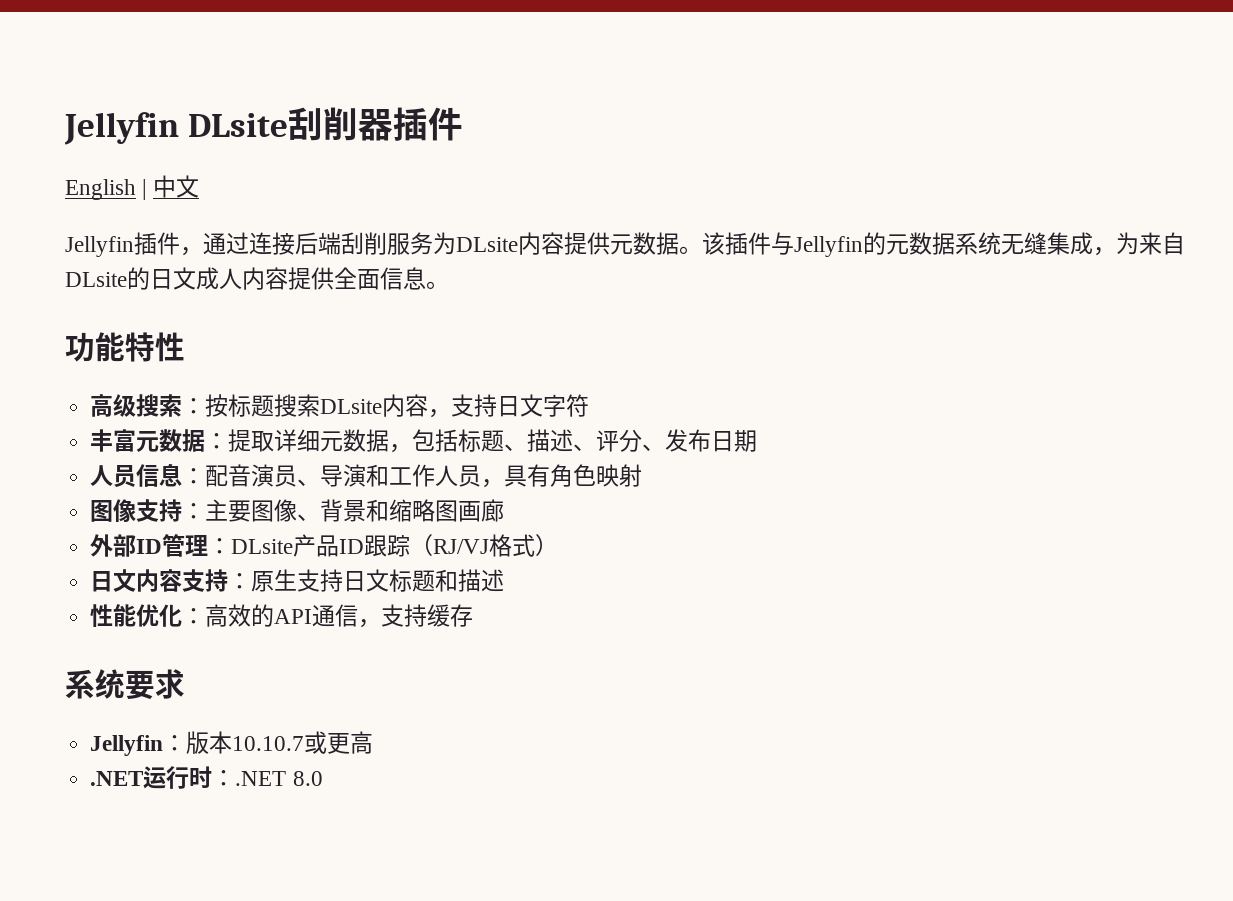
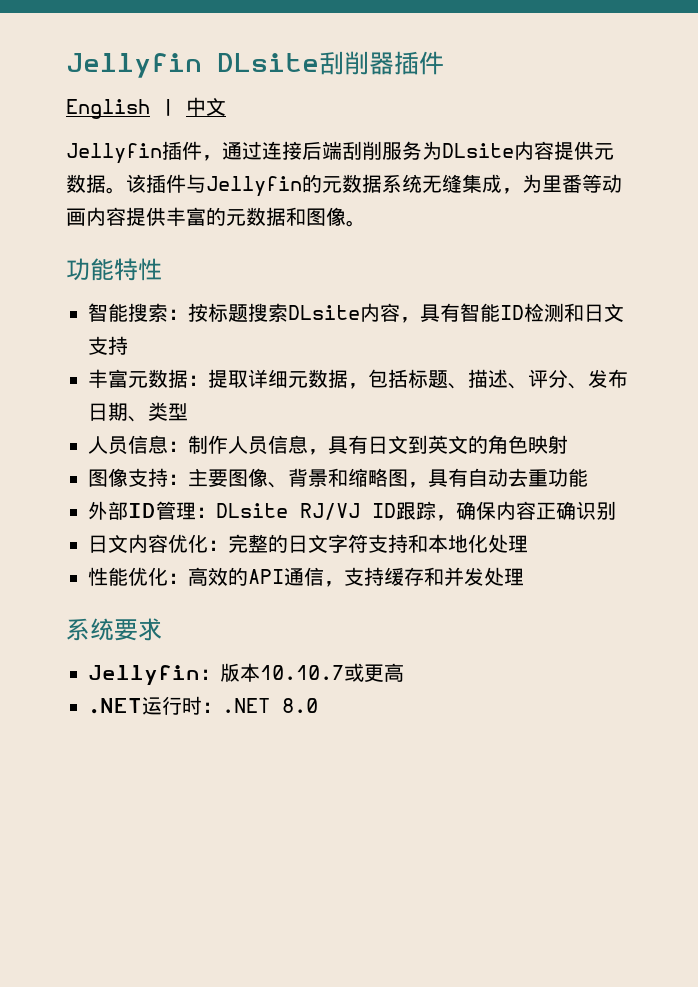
- 该插件与Jellyfin的元数据系统无缝集成，为来自DLsite的日文成人内容提供全面信息。
+ 该插件与Jellyfin的元数据系统无缝集成，为里番等动画内容提供丰富的元数据和图像。
- 高级搜索：按标题搜索DLsite内容，支持日文字符
+ 智能搜索：按标题搜索DLsite内容，具有智能ID检测和日文支持
- 丰富元数据：提取详细元数据，包括标题、描述、评分、发布日期
+ 丰富元数据：提取详细元数据，包括标题、描述、评分、发布日期、类型
- 人员信息：配音演员、导演和工作人员，具有角色映射
+ 人员信息：制作人员信息，具有日文到英文的角色映射
- 图像支持：主要图像、背景和缩略图画廊
+ 图像支持：主要图像、背景和缩略图，具有自动去重功能
- 外部ID管理：DLsite产品ID跟踪（RJ/VJ格式）
- 日文内容支持：原生支持日文标题和描述
+ 外部ID管理：DLsite RJ/VJ ID跟踪，确保内容正确识别
+ 日文内容优化：完整的日文字符支持和本地化处理
- 性能优化：高效的API通信，支持缓存
+ 性能优化：高效的API通信，支持缓存和并发处理

